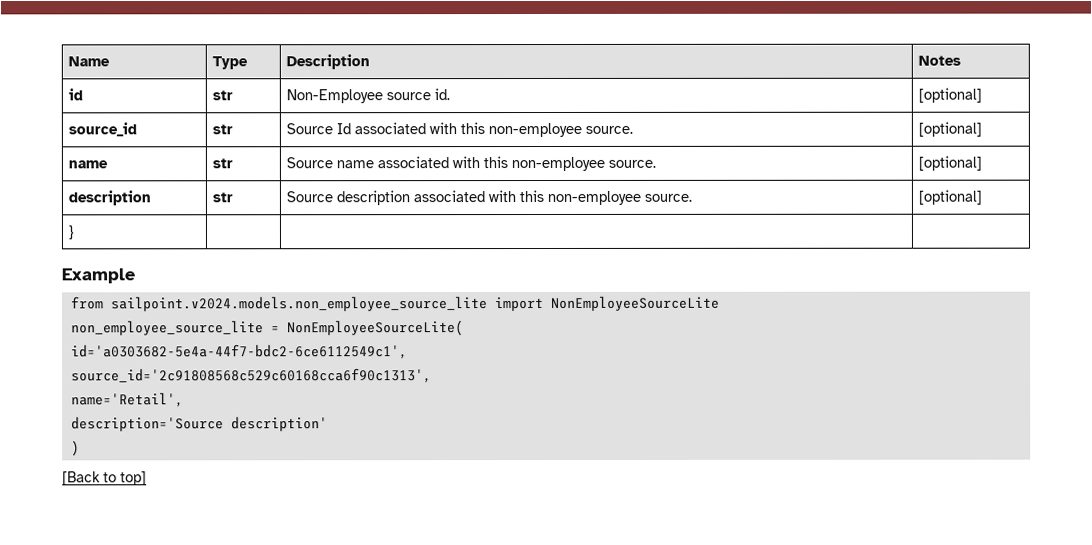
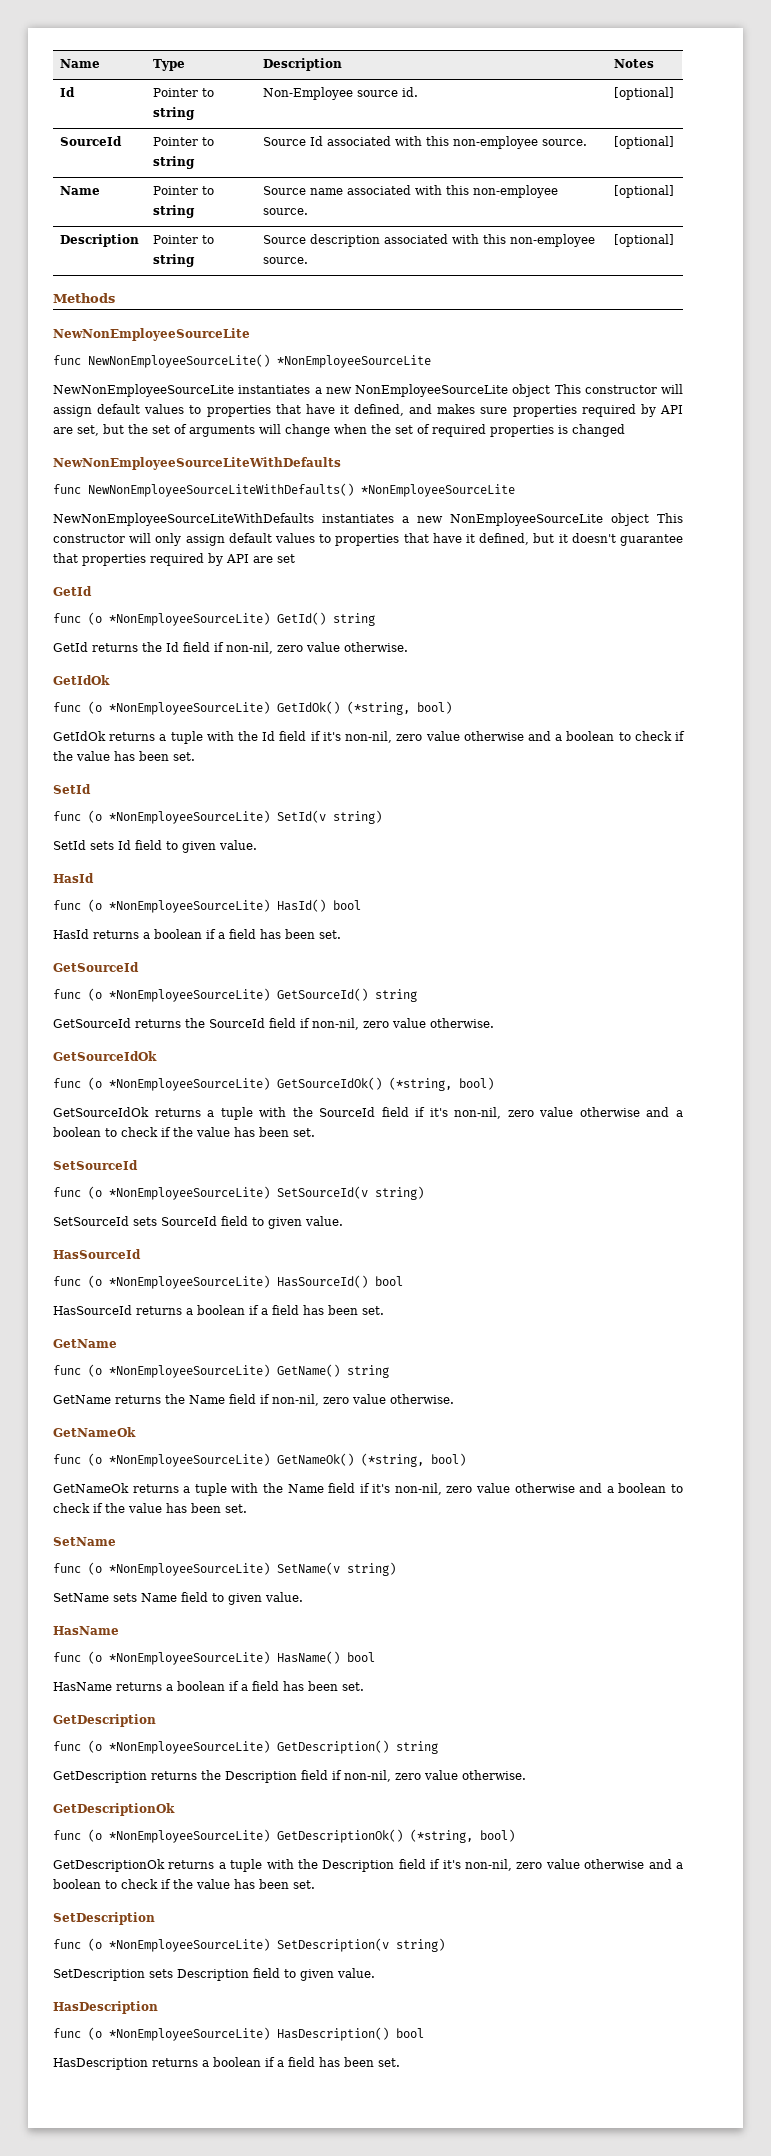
- id | str | Non-Employee source id. | [optional]
+ Id | Pointer to string | Non-Employee source id. | [optional]
- source_id | str | Source Id associated with this non-employee source. | [optional]
+ SourceId | Pointer to string | Source Id associated with this non-employee source. | [optional]
- name | str | Source name associated with this non-employee source. | [optional]
+ Name | Pointer to string | Source name associated with this non-employee source. | [optional]
- description | str | Source description associated with this non-employee source. | [optional]
+ Description | Pointer to string | Source description associated with this non-employee source. | [optional]
- } | | |
- Example
- from sailpoint.v2024.models.non_employee_source_lite import NonEmployeeSourceLite
- non_employee_source_lite = NonEmployeeSourceLite(
- id='a0303682-5e4a-44f7-bdc2-6ce6112549c1',
- source_id='2c91808568c529c60168cca6f90c1313',
- name='Retail',
- description='Source description'
- )
- [Back to top]
+ Methods
+ NewNonEmployeeSourceLite
+ func NewNonEmployeeSourceLite() *NonEmployeeSourceLite
+ NewNonEmployeeSourceLite instantiates a new NonEmployeeSourceLite object This constructor will assign default values to properties that have it defined, and makes sure properties required by API are set, but the set of arguments will change when the set of required properties is changed
+ NewNonEmployeeSourceLiteWithDefaults
+ func NewNonEmployeeSourceLiteWithDefaults() *NonEmployeeSourceLite
+ NewNonEmployeeSourceLiteWithDefaults instantiates a new NonEmployeeSourceLite object This constructor will only assign default values to properties that have it defined, but it doesn't guarantee that properties required by API are set
+ GetId
+ func (o *NonEmployeeSourceLite) GetId() string
+ GetId returns the Id field if non-nil, zero value otherwise.
+ GetIdOk
+ func (o *NonEmployeeSourceLite) GetIdOk() (*string, bool)
+ GetIdOk returns a tuple with the Id field if it's non-nil, zero value otherwise and a boolean to check if the value has been set.
+ SetId
+ func (o *NonEmployeeSourceLite) SetId(v string)
+ SetId sets Id field to given value.
+ HasId
+ func (o *NonEmployeeSourceLite) HasId() bool
+ HasId returns a boolean if a field has been set.
+ GetSourceId
+ func (o *NonEmployeeSourceLite) GetSourceId() string
+ GetSourceId returns the SourceId field if non-nil, zero value otherwise.
+ GetSourceIdOk
+ func (o *NonEmployeeSourceLite) GetSourceIdOk() (*string, bool)
+ GetSourceIdOk returns a tuple with the SourceId field if it's non-nil, zero value otherwise and a boolean to check if the value has been set.
+ SetSourceId
+ func (o *NonEmployeeSourceLite) SetSourceId(v string)
+ SetSourceId sets SourceId field to given value.
+ HasSourceId
+ func (o *NonEmployeeSourceLite) HasSourceId() bool
+ HasSourceId returns a boolean if a field has been set.
+ GetName
+ func (o *NonEmployeeSourceLite) GetName() string
+ GetName returns the Name field if non-nil, zero value otherwise.
+ GetNameOk
+ func (o *NonEmployeeSourceLite) GetNameOk() (*string, bool)
+ GetNameOk returns a tuple with the Name field if it's non-nil, zero value otherwise and a boolean to check if the value has been set.
+ SetName
+ func (o *NonEmployeeSourceLite) SetName(v string)
+ SetName sets Name field to given value.
+ HasName
+ func (o *NonEmployeeSourceLite) HasName() bool
+ HasName returns a boolean if a field has been set.
+ GetDescription
+ func (o *NonEmployeeSourceLite) GetDescription() string
+ GetDescription returns the Description field if non-nil, zero value otherwise.
+ GetDescriptionOk
+ func (o *NonEmployeeSourceLite) GetDescriptionOk() (*string, bool)
+ GetDescriptionOk returns a tuple with the Description field if it's non-nil, zero value otherwise and a boolean to check if the value has been set.
+ SetDescription
+ func (o *NonEmployeeSourceLite) SetDescription(v string)
+ SetDescription sets Description field to given value.
+ HasDescription
+ func (o *NonEmployeeSourceLite) HasDescription() bool
+ HasDescription returns a boolean if a field has been set.

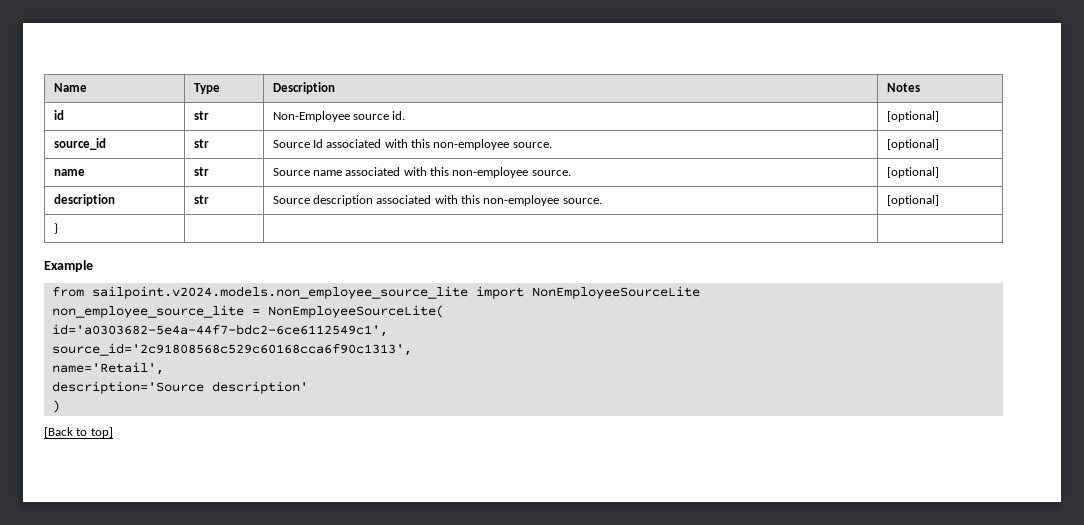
- Id | Pointer to string | Non-Employee source id. | [optional]
+ id | str | Non-Employee source id. | [optional]
- SourceId | Pointer to string | Source Id associated with this non-employee source. | [optional]
+ source_id | str | Source Id associated with this non-employee source. | [optional]
- Name | Pointer to string | Source name associated with this non-employee source. | [optional]
+ name | str | Source name associated with this non-employee source. | [optional]
- Description | Pointer to string | Source description associated with this non-employee source. | [optional]
+ description | str | Source description associated with this non-employee source. | [optional]
- Methods
- NewNonEmployeeSourceLite
- func NewNonEmployeeSourceLite() *NonEmployeeSourceLite
- NewNonEmployeeSourceLite instantiates a new NonEmployeeSourceLite object This constructor will assign default values to properties that have it defined, and makes sure properties required by API are set, but the set of arguments will change when the set of required properties is changed
- NewNonEmployeeSourceLiteWithDefaults
- func NewNonEmployeeSourceLiteWithDefaults() *NonEmployeeSourceLite
- NewNonEmployeeSourceLiteWithDefaults instantiates a new NonEmployeeSourceLite object This constructor will only assign default values to properties that have it defined, but it doesn't guarantee that properties required by API are set
- GetId
- func (o *NonEmployeeSourceLite) GetId() string
- GetId returns the Id field if non-nil, zero value otherwise.
- GetIdOk
- func (o *NonEmployeeSourceLite) GetIdOk() (*string, bool)
- GetIdOk returns a tuple with the Id field if it's non-nil, zero value otherwise and a boolean to check if the value has been set.
- SetId
- func (o *NonEmployeeSourceLite) SetId(v string)
- SetId sets Id field to given value.
- HasId
- func (o *NonEmployeeSourceLite) HasId() bool
- HasId returns a boolean if a field has been set.
- GetSourceId
- func (o *NonEmployeeSourceLite) GetSourceId() string
- GetSourceId returns the SourceId field if non-nil, zero value otherwise.
- GetSourceIdOk
- func (o *NonEmployeeSourceLite) GetSourceIdOk() (*string, bool)
- GetSourceIdOk returns a tuple with the SourceId field if it's non-nil, zero value otherwise and a boolean to check if the value has been set.
- SetSourceId
- func (o *NonEmployeeSourceLite) SetSourceId(v string)
- SetSourceId sets SourceId field to given value.
- HasSourceId
- func (o *NonEmployeeSourceLite) HasSourceId() bool
- HasSourceId returns a boolean if a field has been set.
- GetName
- func (o *NonEmployeeSourceLite) GetName() string
- GetName returns the Name field if non-nil, zero value otherwise.
- GetNameOk
- func (o *NonEmployeeSourceLite) GetNameOk() (*string, bool)
- GetNameOk returns a tuple with the Name field if it's non-nil, zero value otherwise and a boolean to check if the value has been set.
- SetName
- func (o *NonEmployeeSourceLite) SetName(v string)
- SetName sets Name field to given value.
- HasName
- func (o *NonEmployeeSourceLite) HasName() bool
- HasName returns a boolean if a field has been set.
- GetDescription
- func (o *NonEmployeeSourceLite) GetDescription() string
- GetDescription returns the Description field if non-nil, zero value otherwise.
- GetDescriptionOk
- func (o *NonEmployeeSourceLite) GetDescriptionOk() (*string, bool)
- GetDescriptionOk returns a tuple with the Description field if it's non-nil, zero value otherwise and a boolean to check if the value has been set.
- SetDescription
- func (o *NonEmployeeSourceLite) SetDescription(v string)
- SetDescription sets Description field to given value.
- HasDescription
- func (o *NonEmployeeSourceLite) HasDescription() bool
- HasDescription returns a boolean if a field has been set.
+ } | | |
+ Example
+ from sailpoint.v2024.models.non_employee_source_lite import NonEmployeeSourceLite
+ non_employee_source_lite = NonEmployeeSourceLite(
+ id='a0303682-5e4a-44f7-bdc2-6ce6112549c1',
+ source_id='2c91808568c529c60168cca6f90c1313',
+ name='Retail',
+ description='Source description'
+ )
+ [Back to top]

